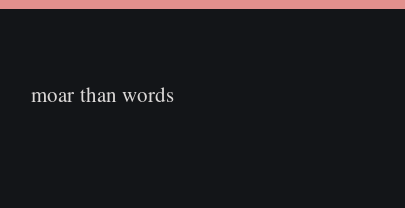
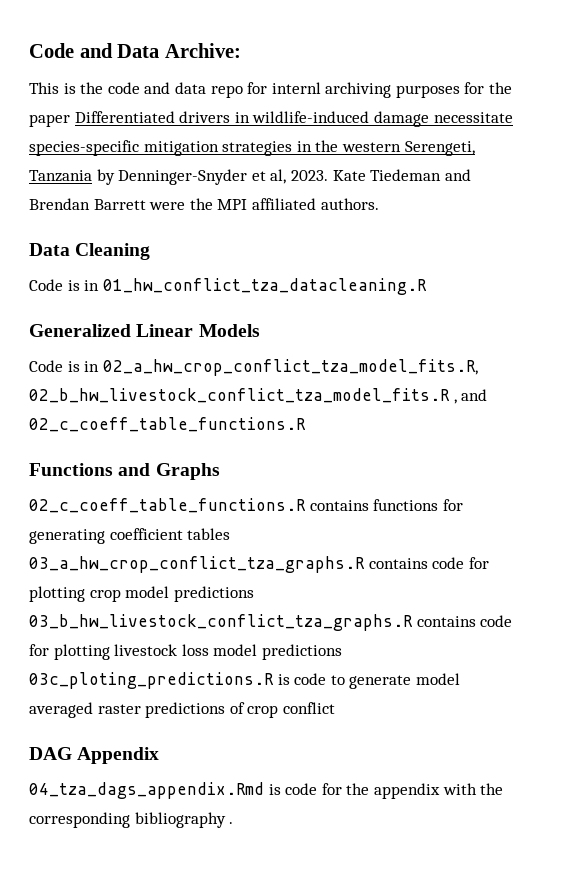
- moar than words
+ Code and Data Archive:
+ This is the code and data repo for internl archiving purposes for the paper Differentiated drivers in wildlife-induced damage necessitate species-specific mitigation strategies in the western Serengeti, Tanzania by Denninger-Snyder et al, 2023. Kate Tiedeman and Brendan Barrett were the MPI affiliated authors.
+ Data Cleaning
+ Code is in 01_hw_conflict_tza_datacleaning.R
+ Generalized Linear Models
+ Code is in 02_a_hw_crop_conflict_tza_model_fits.R, 02_b_hw_livestock_conflict_tza_model_fits.R , and 02_c_coeff_table_functions.R
+ Functions and Graphs
+ 02_c_coeff_table_functions.R contains functions for generating coefficient tables 03_a_hw_crop_conflict_tza_graphs.R contains code for plotting crop model predictions 03_b_hw_livestock_conflict_tza_graphs.R contains code for plotting livestock loss model predictions 03c_ploting_predictions.R is code to generate model averaged raster predictions of crop conflict
+ DAG Appendix
+ 04_tza_dags_appendix.Rmd is code for the appendix with the corresponding bibliography .

